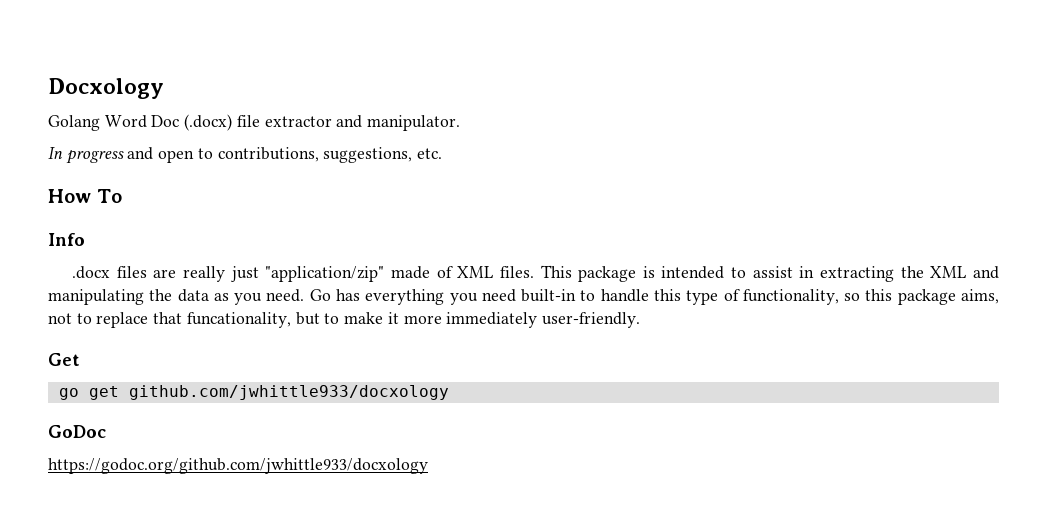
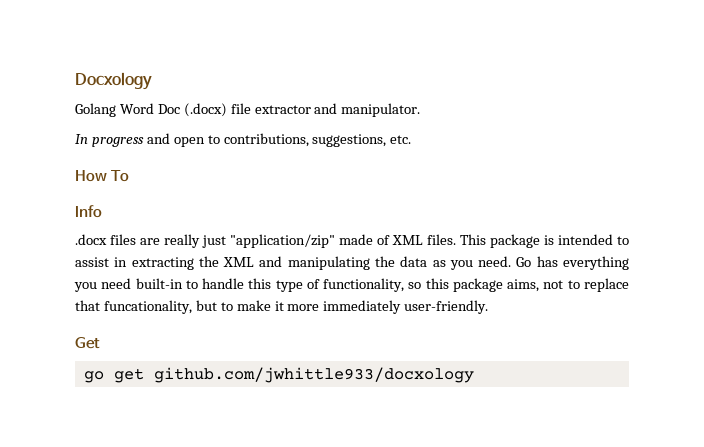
- GoDoc
- https://godoc.org/github.com/jwhittle933/docxology

